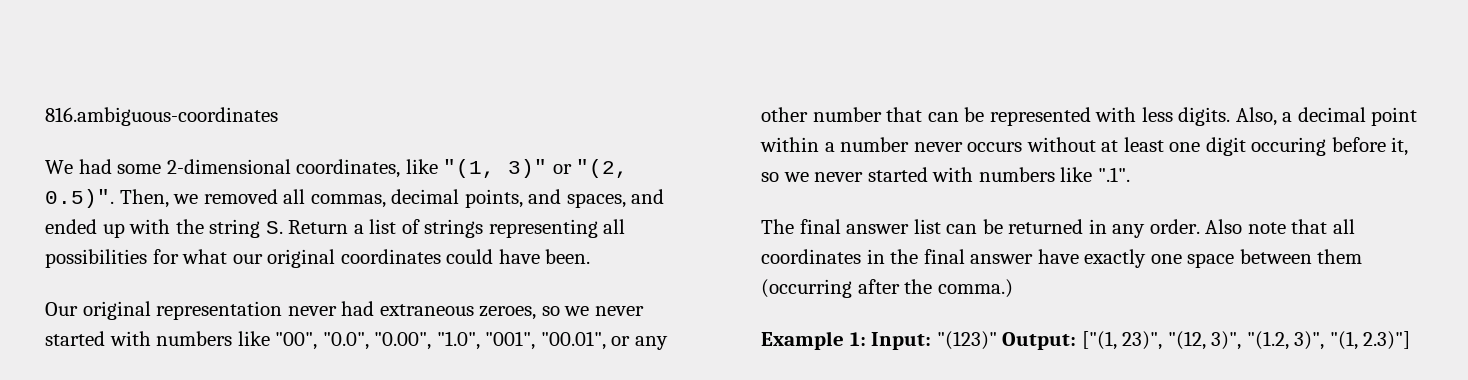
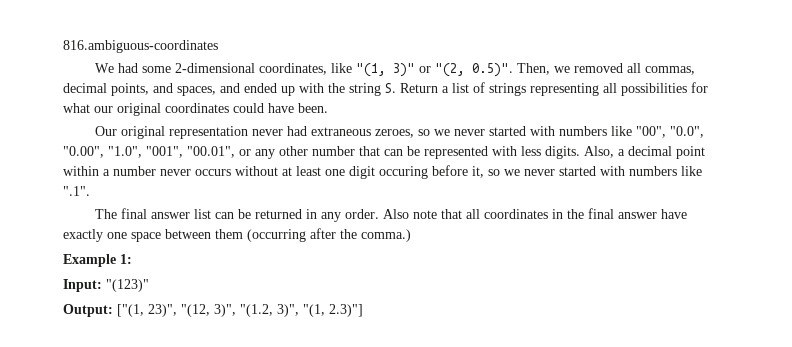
- Example 1: Input: "(123)" Output: ["(1, 23)", "(12, 3)", "(1.2, 3)", "(1, 2.3)"]
+ Example 1:
+ Input: "(123)"
+ Output: ["(1, 23)", "(12, 3)", "(1.2, 3)", "(1, 2.3)"]

